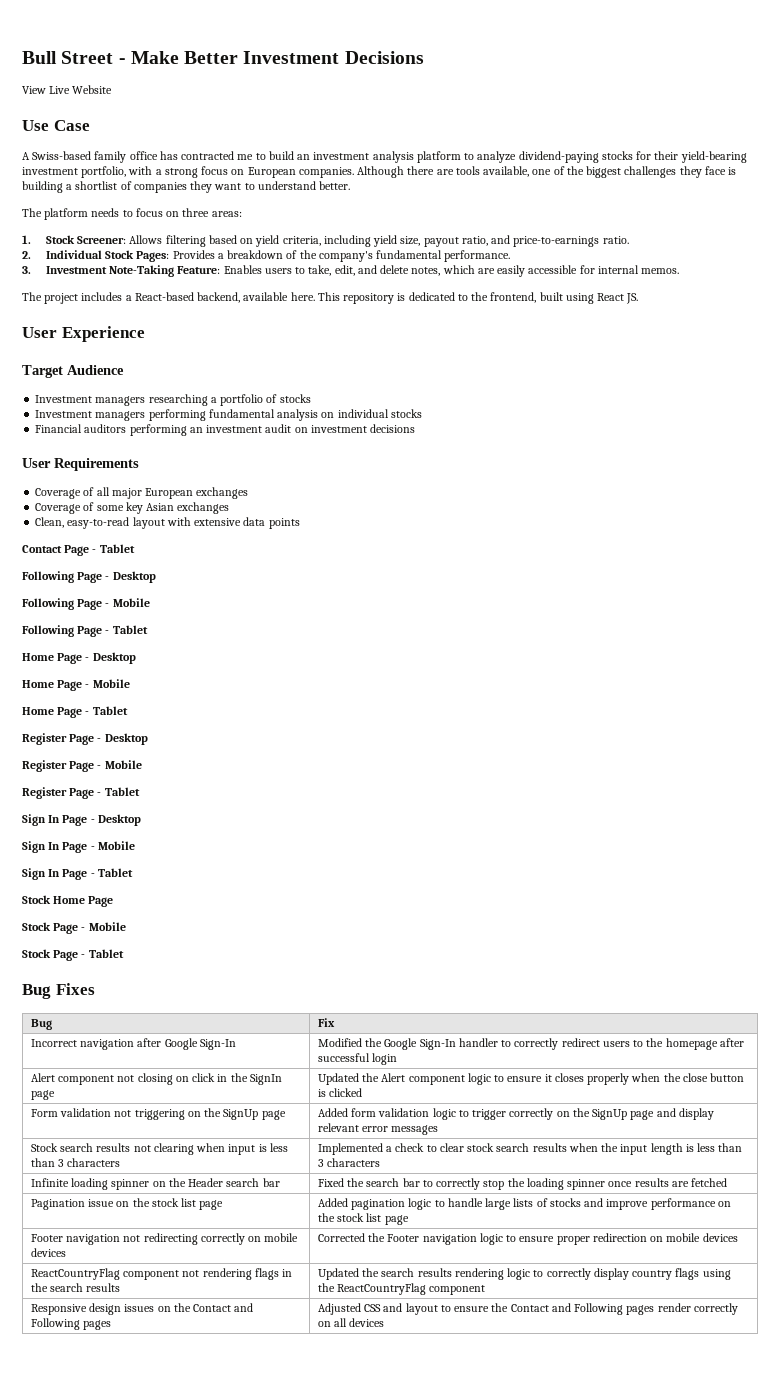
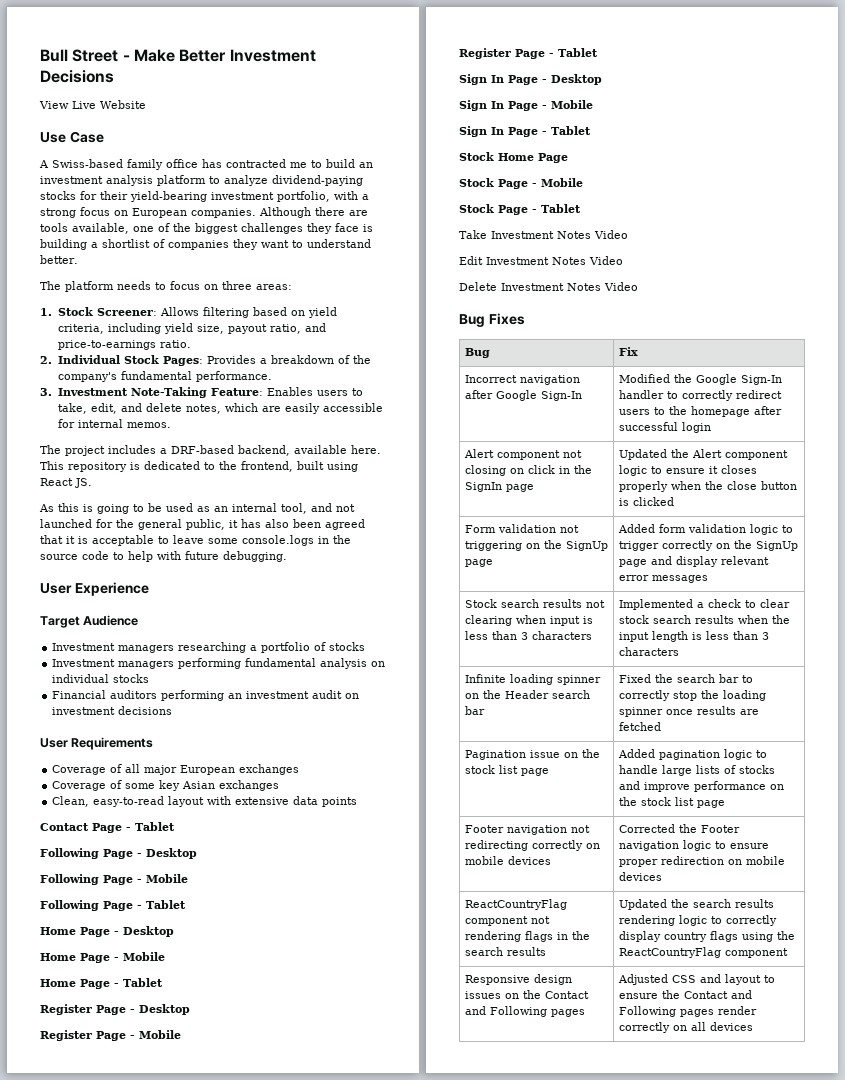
- The project includes a React-based backend, available here.
+ The project includes a DRF-based backend, available here.
+ As this is going to be used as an internal tool, and not launched for the general public, it has also been agreed that it is acceptable to leave some console.logs in the source code to help with future debugging.
+ Take Investment Notes Video
+ Edit Investment Notes Video
+ Delete Investment Notes Video

